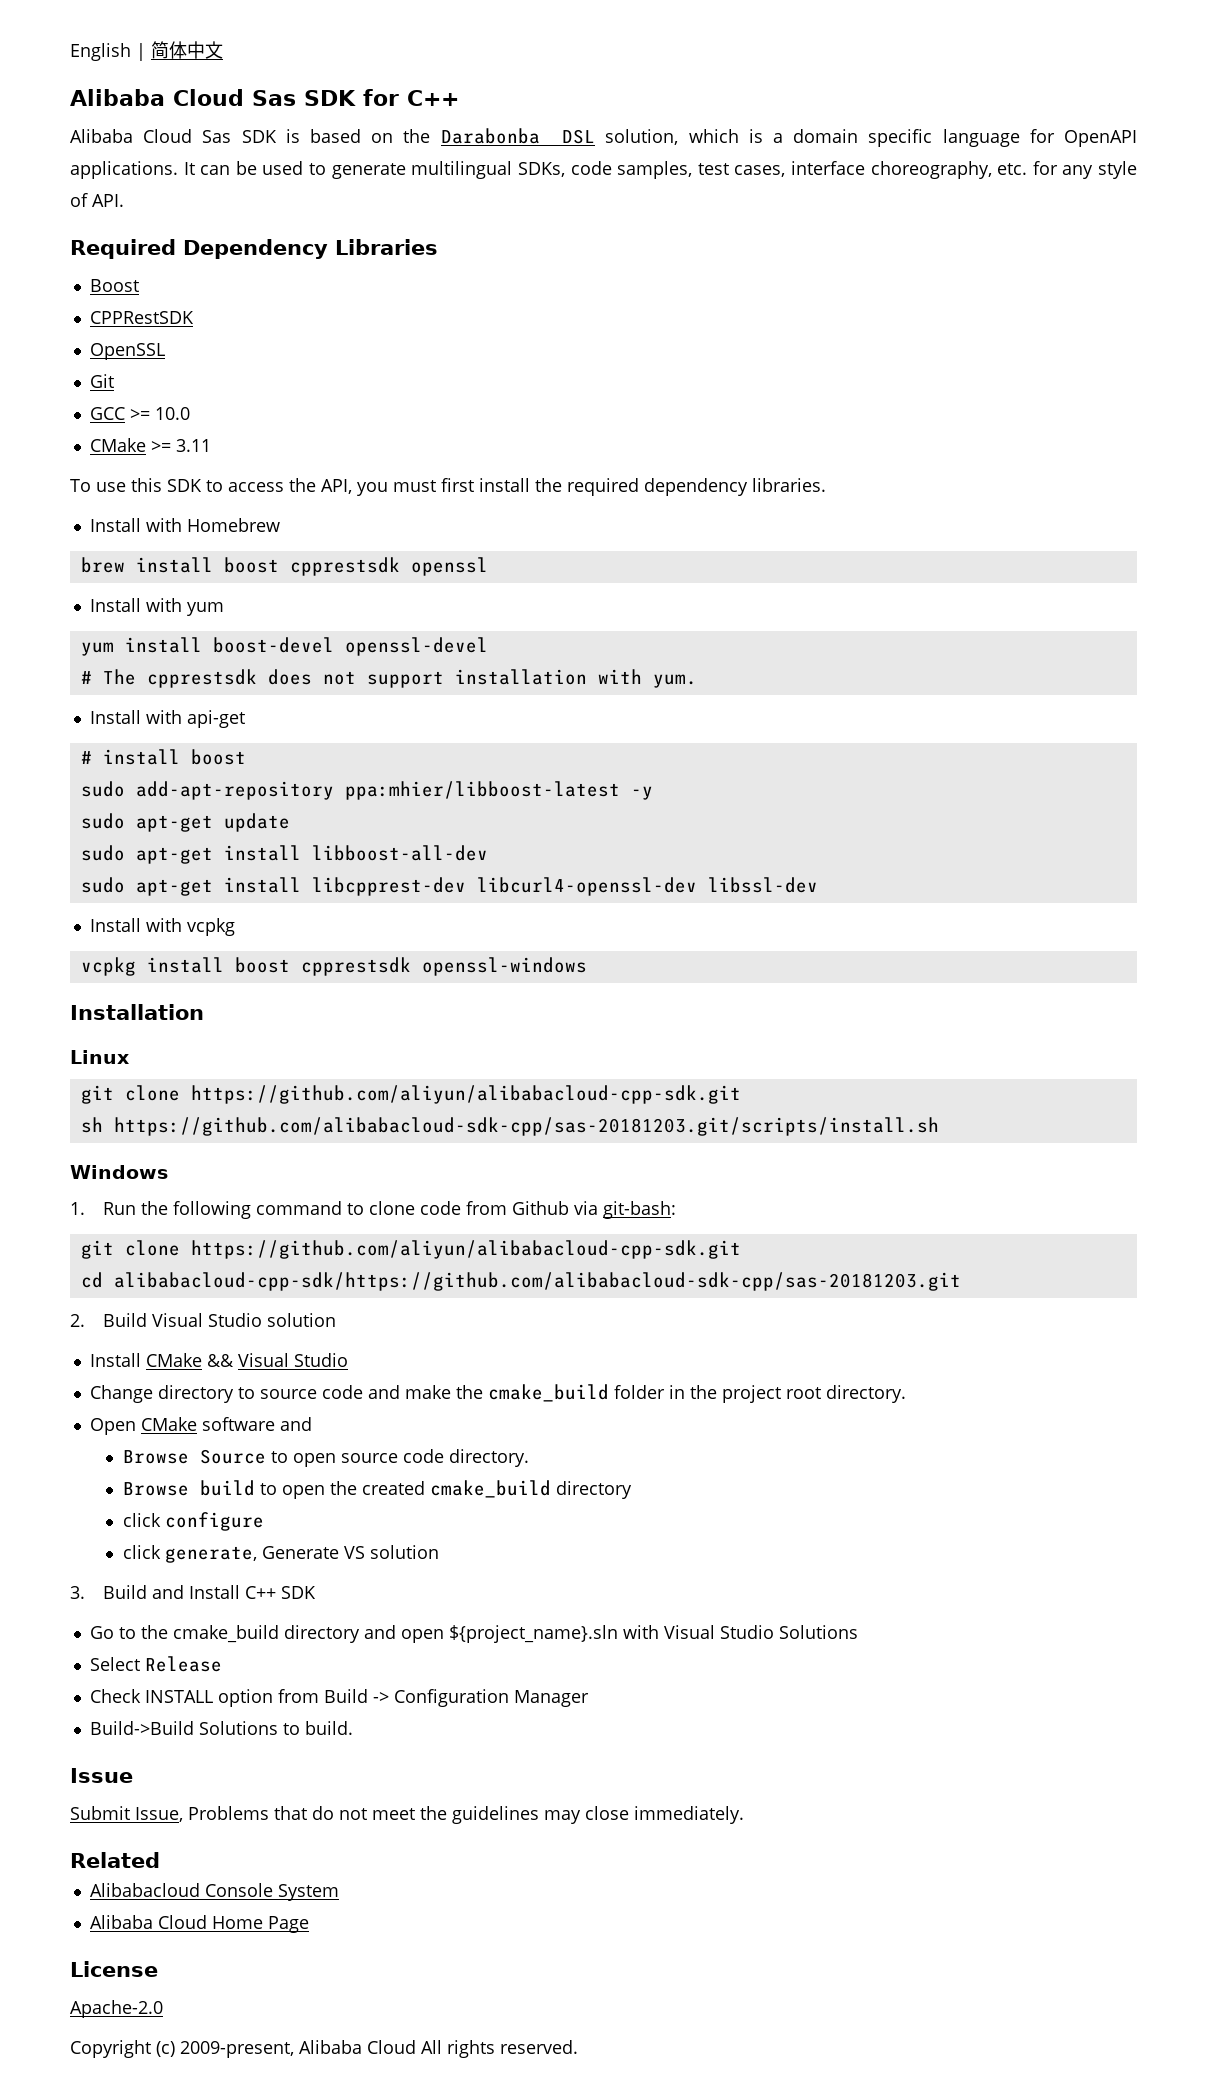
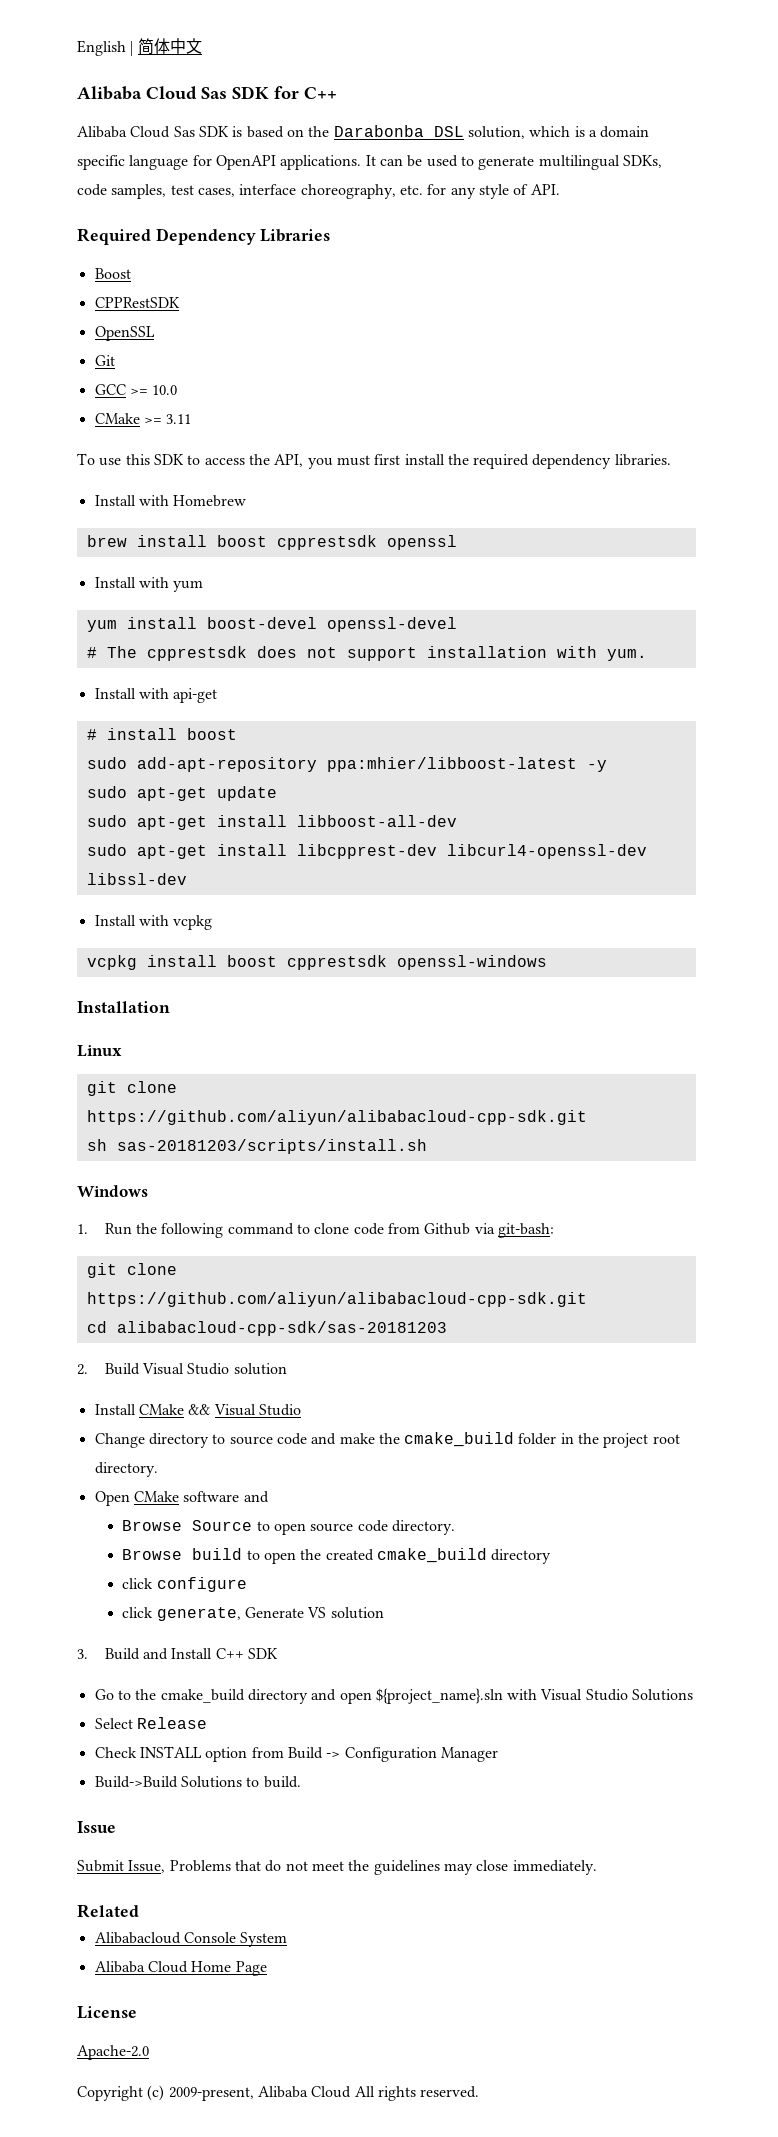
- sh https://github.com/alibabacloud-sdk-cpp/sas-20181203.git/scripts/install.sh
+ sh sas-20181203/scripts/install.sh
- cd alibabacloud-cpp-sdk/https://github.com/alibabacloud-sdk-cpp/sas-20181203.git
+ cd alibabacloud-cpp-sdk/sas-20181203

